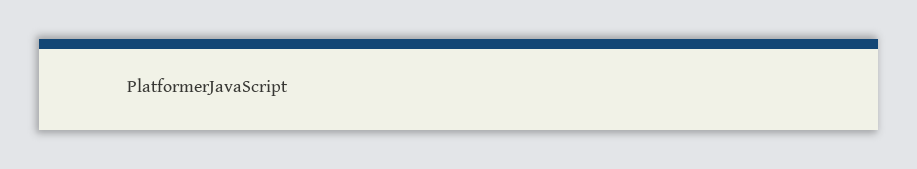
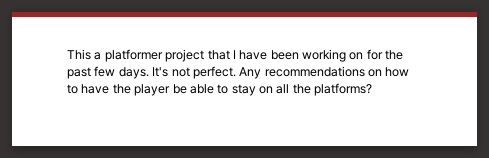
- PlatformerJavaScript
+ This a platformer project that I have been working on for the past few days. It's not perfect. Any recommendations on how to have the player be able to stay on all the platforms?

